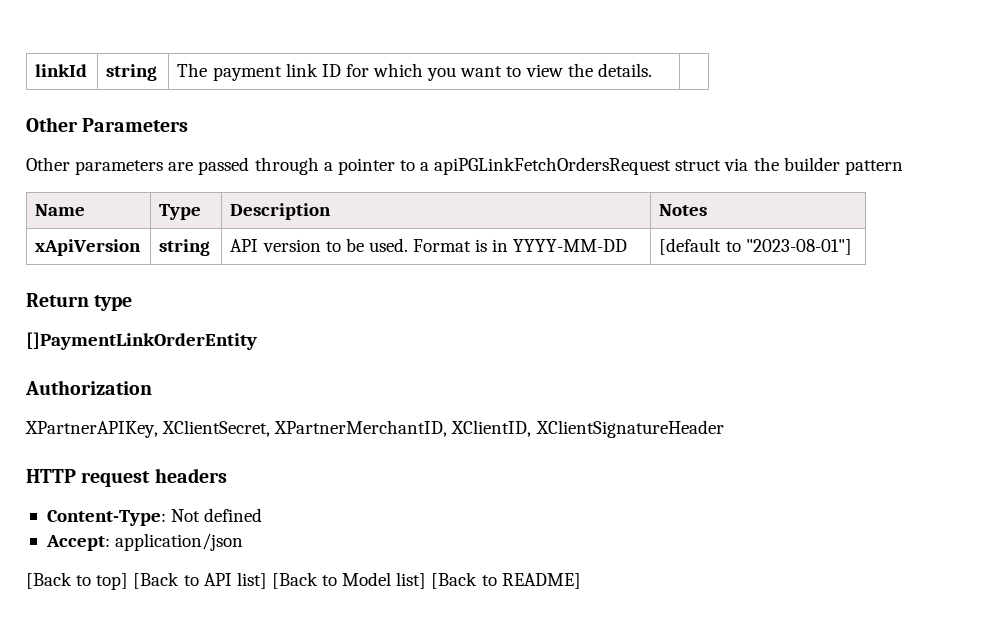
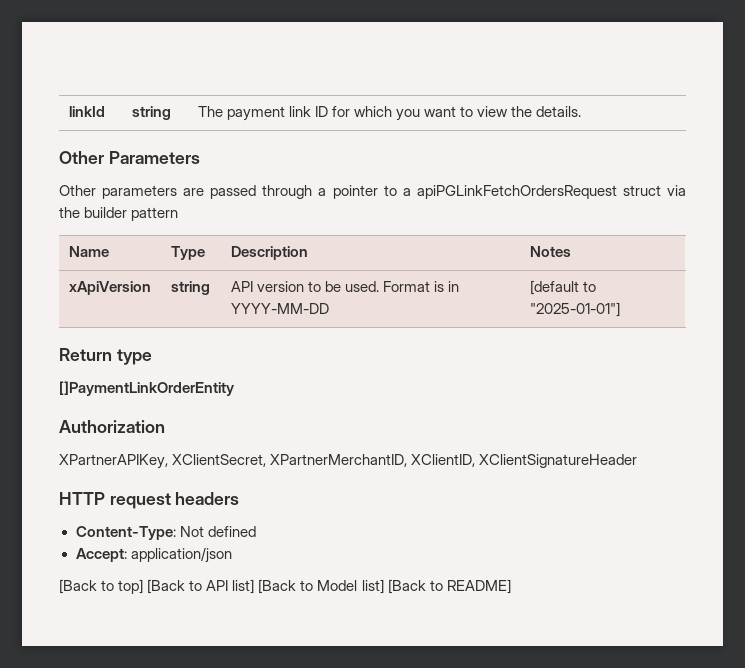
- xApiVersion | string | API version to be used. Format is in YYYY-MM-DD | [default to "2023-08-01"]
+ xApiVersion | string | API version to be used. Format is in YYYY-MM-DD | [default to "2025-01-01"]

